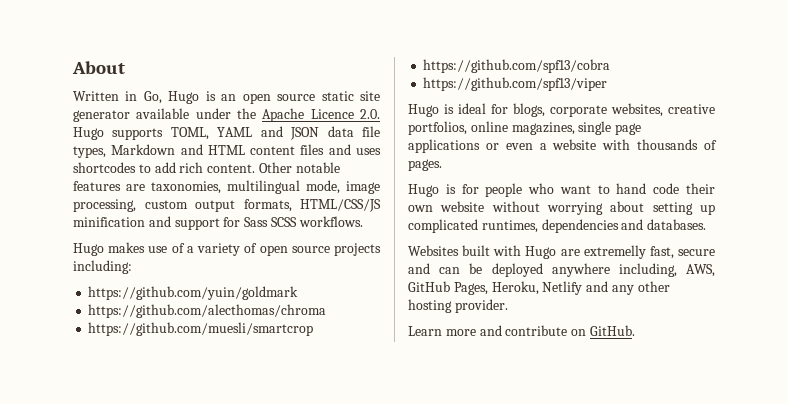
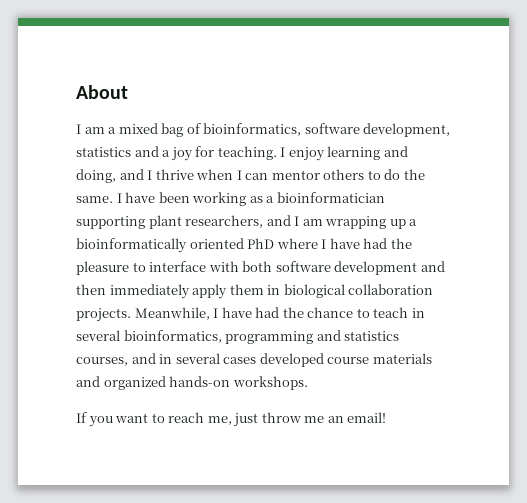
- Written in Go, Hugo is an open source static site generator available under the Apache Licence 2.0. Hugo supports TOML, YAML and JSON data file types, Markdown and HTML content files and uses shortcodes to add rich content. Other notable features are taxonomies, multilingual mode, image processing, custom output formats, HTML/CSS/JS minification and support for Sass SCSS workflows.
- Hugo makes use of a variety of open source projects including:
- https://github.com/yuin/goldmark
- https://github.com/alecthomas/chroma
- https://github.com/muesli/smartcrop
- https://github.com/spf13/cobra
- https://github.com/spf13/viper
- Hugo is ideal for blogs, corporate websites, creative portfolios, online magazines, single page applications or even a website with thousands of pages.
- Hugo is for people who want to hand code their own website without worrying about setting up complicated runtimes, dependencies and databases.
- Websites built with Hugo are extremelly fast, secure and can be deployed anywhere including, AWS, GitHub Pages, Heroku, Netlify and any other hosting provider.
- Learn more and contribute on GitHub.
+ I am a mixed bag of bioinformatics, software development, statistics and a joy for teaching. I enjoy learning and doing, and I thrive when I can mentor others to do the same. I have been working as a bioinformatician supporting plant researchers, and I am wrapping up a bioinformatically oriented PhD where I have had the pleasure to interface with both software development and then immediately apply them in biological collaboration projects. Meanwhile, I have had the chance to teach in several bioinformatics, programming and statistics courses, and in several cases developed course materials and organized hands-on workshops.
+ If you want to reach me, just throw me an email!

